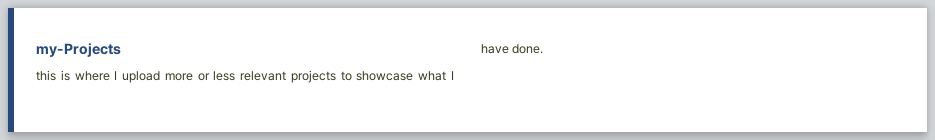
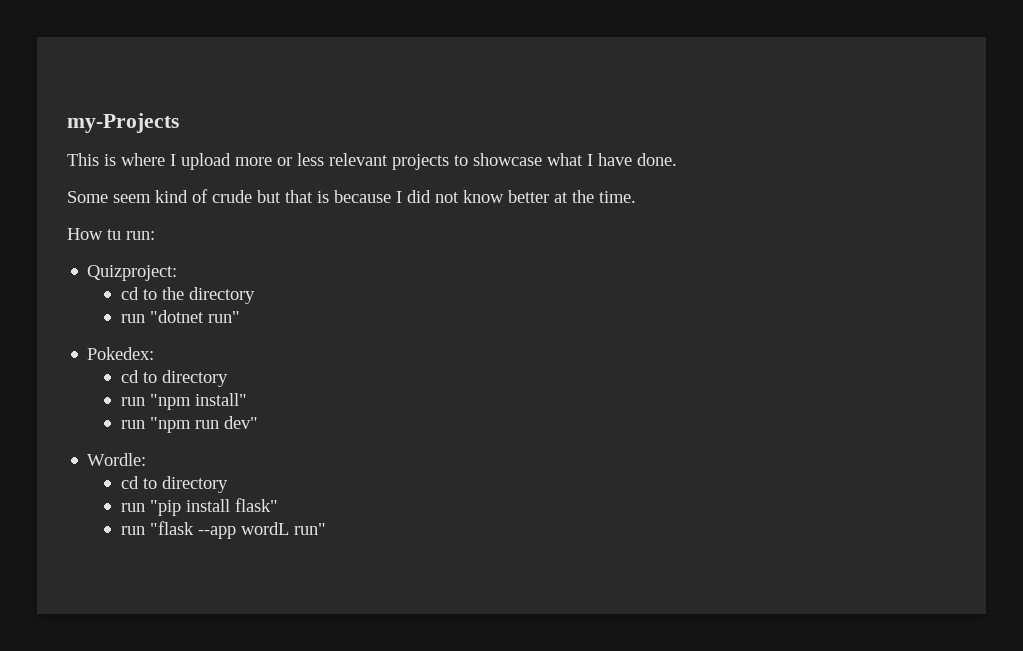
- this is where I upload more or less relevant projects to showcase what I have done.
+ This is where I upload more or less relevant projects to showcase what I have done.
+ Some seem kind of crude but that is because I did not know better at the time.
+ How tu run:
+ Quizproject:
+ cd to the directory
+ run "dotnet run"
+ Pokedex:
+ cd to directory
+ run "npm install"
+ run "npm run dev"
+ Wordle:
+ cd to directory
+ run "pip install flask"
+ run "flask --app wordL run"

